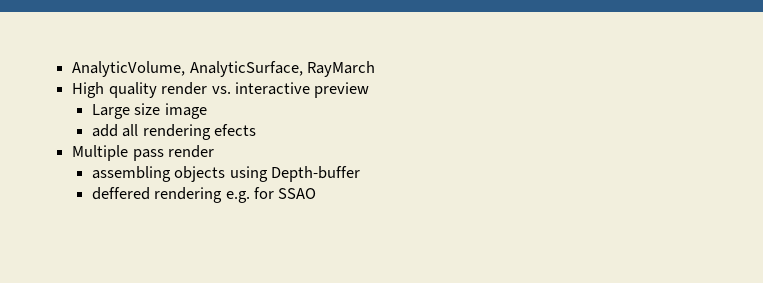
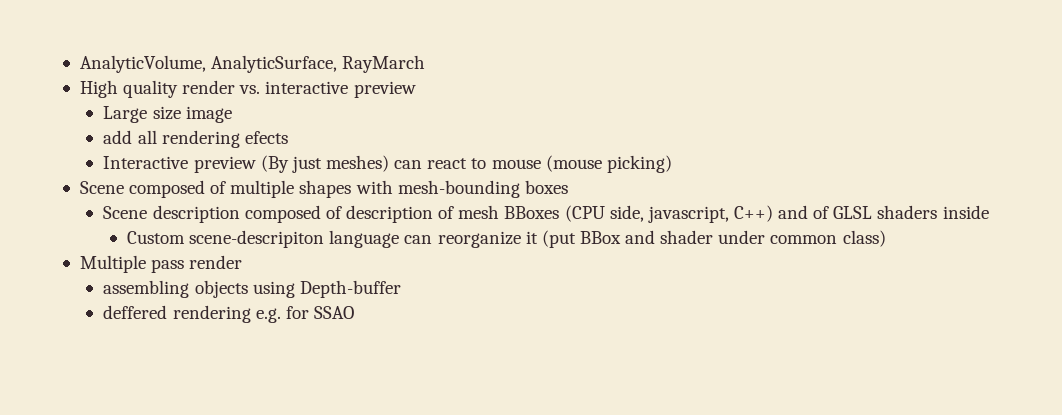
+ Interactive preview (By just meshes) can react to mouse (mouse picking)
+ Scene composed of multiple shapes with mesh-bounding boxes
+ Scene description composed of description of mesh BBoxes (CPU side, javascript, C++) and of GLSL shaders inside
+ Custom scene-descripiton language can reorganize it (put BBox and shader under common class)

